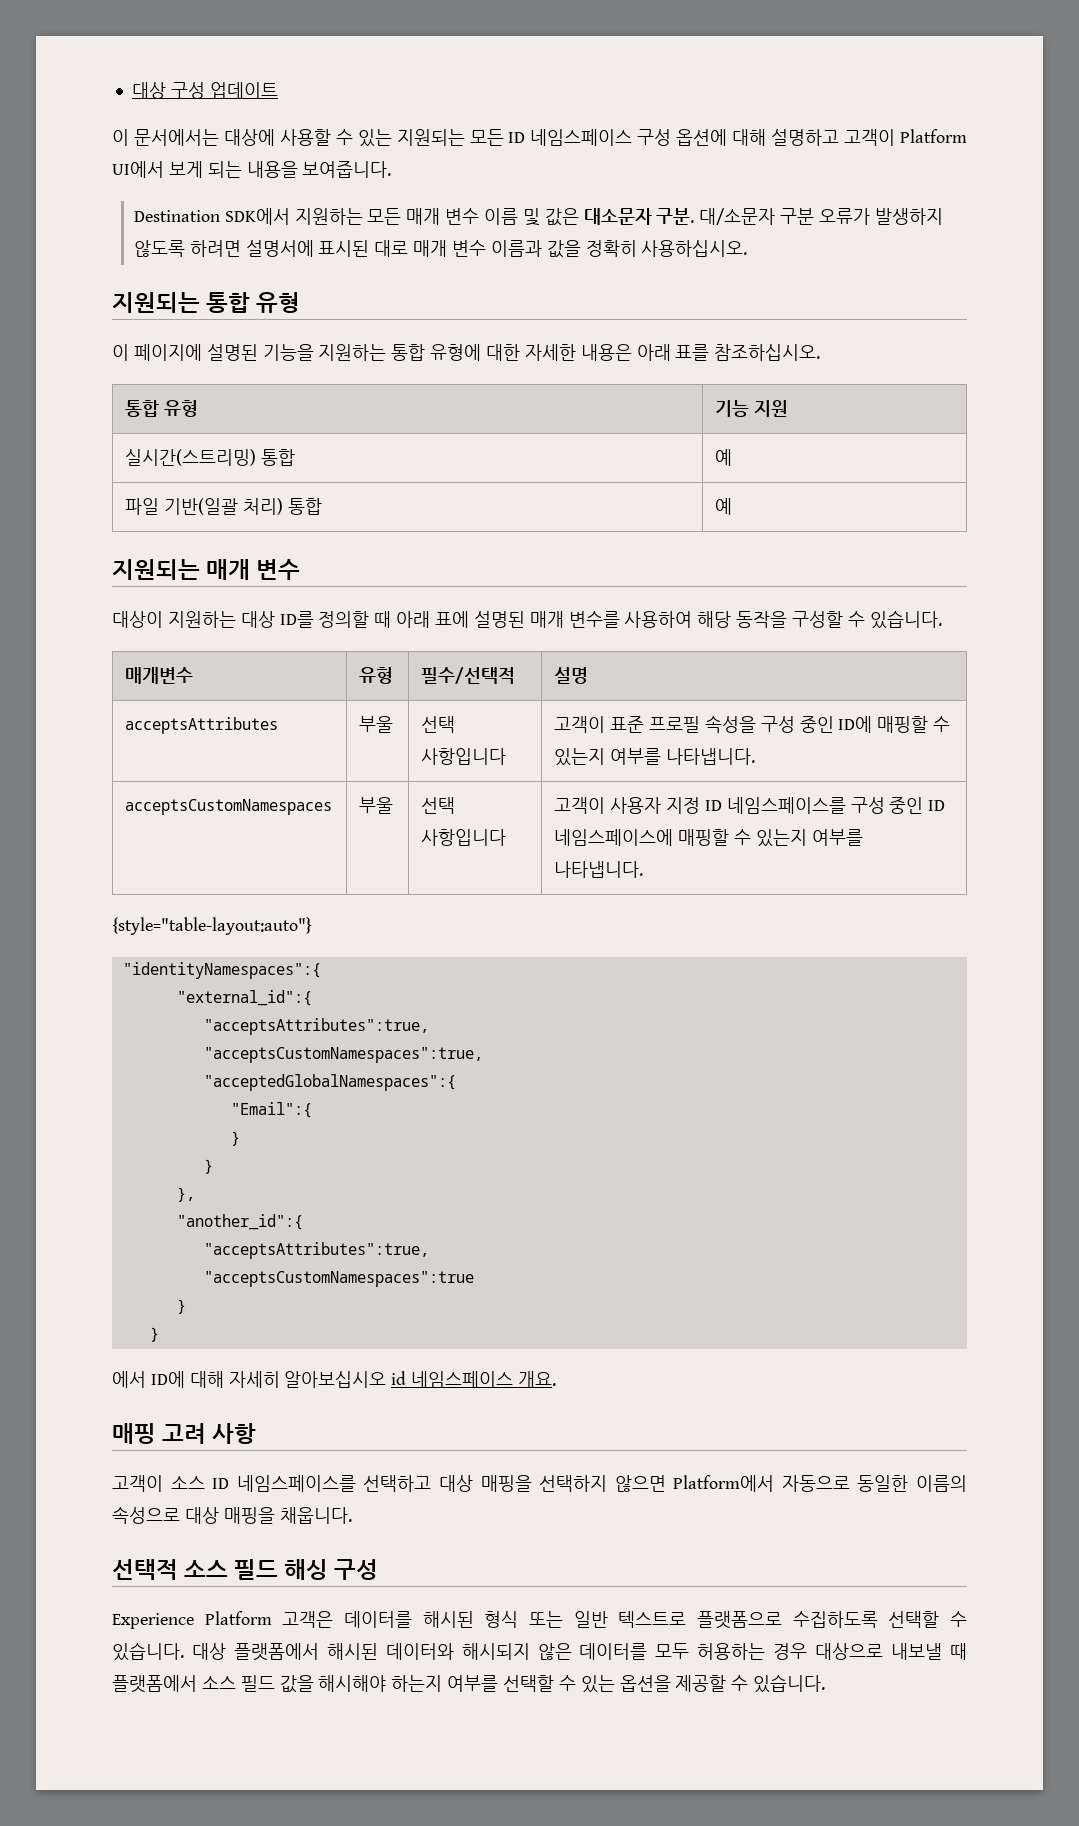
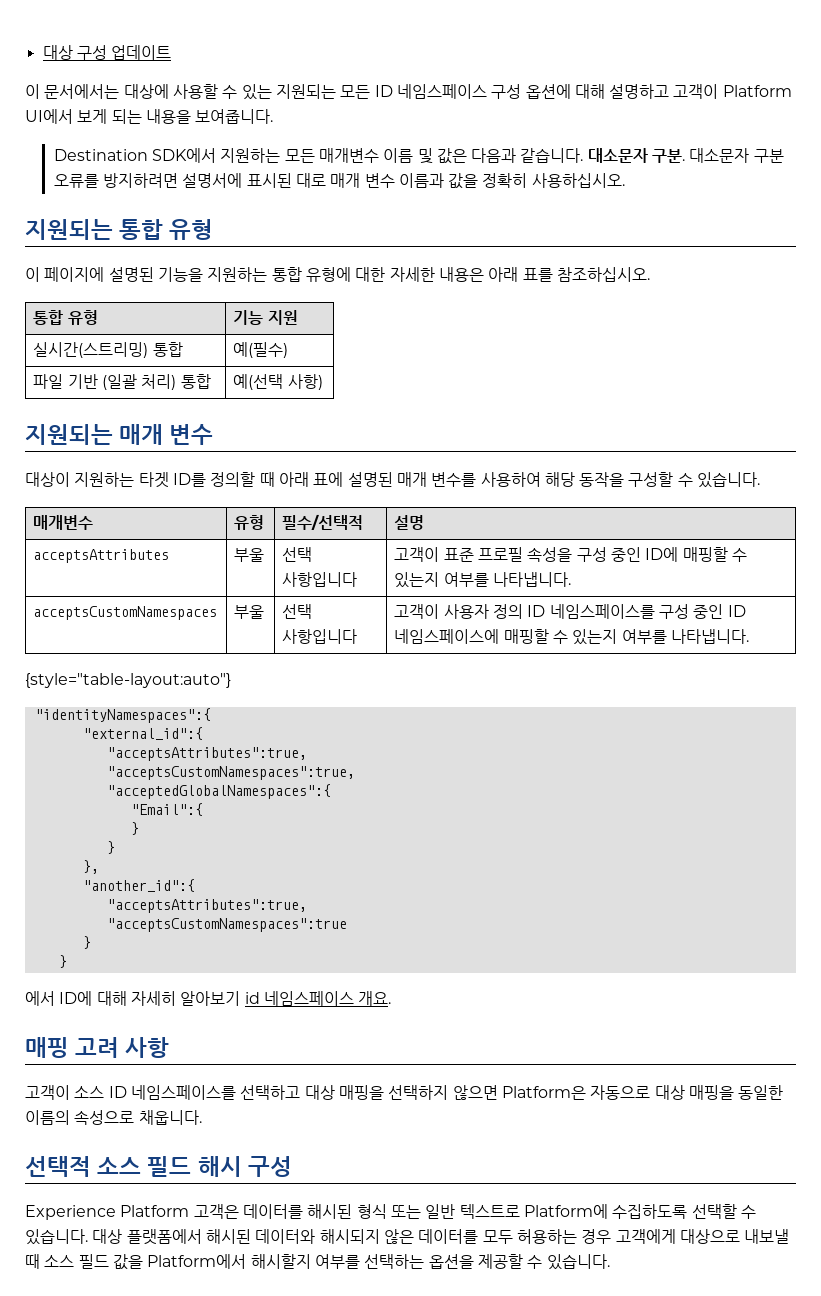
- Destination SDK에서 지원하는 모든 매개 변수 이름 및 값은 대소문자 구분. 대/소문자 구분 오류가 발생하지 않도록 하려면 설명서에 표시된 대로 매개 변수 이름과 값을 정확히 사용하십시오.
+ Destination SDK에서 지원하는 모든 매개변수 이름 및 값은 다음과 같습니다. 대소문자 구분. 대소문자 구분 오류를 방지하려면 설명서에 표시된 대로 매개 변수 이름과 값을 정확히 사용하십시오.
- 실시간(스트리밍) 통합 | 예
+ 실시간(스트리밍) 통합 | 예(필수)
- 파일 기반(일괄 처리) 통합 | 예
+ 파일 기반 (일괄 처리) 통합 | 예(선택 사항)
- 대상이 지원하는 대상 ID를 정의할 때 아래 표에 설명된 매개 변수를 사용하여 해당 동작을 구성할 수 있습니다.
+ 대상이 지원하는 타겟 ID를 정의할 때 아래 표에 설명된 매개 변수를 사용하여 해당 동작을 구성할 수 있습니다.
- acceptsCustomNamespaces | 부울 | 선택 사항입니다 | 고객이 사용자 지정 ID 네임스페이스를 구성 중인 ID 네임스페이스에 매핑할 수 있는지 여부를 나타냅니다.
+ acceptsCustomNamespaces | 부울 | 선택 사항입니다 | 고객이 사용자 정의 ID 네임스페이스를 구성 중인 ID 네임스페이스에 매핑할 수 있는지 여부를 나타냅니다.
- 에서 ID에 대해 자세히 알아보십시오 id 네임스페이스 개요.
+ 에서 ID에 대해 자세히 알아보기 id 네임스페이스 개요.
- 고객이 소스 ID 네임스페이스를 선택하고 대상 매핑을 선택하지 않으면 Platform에서 자동으로 동일한 이름의 속성으로 대상 매핑을 채웁니다.
+ 고객이 소스 ID 네임스페이스를 선택하고 대상 매핑을 선택하지 않으면 Platform은 자동으로 대상 매핑을 동일한 이름의 속성으로 채웁니다.
- 선택적 소스 필드 해싱 구성
+ 선택적 소스 필드 해시 구성
- Experience Platform 고객은 데이터를 해시된 형식 또는 일반 텍스트로 플랫폼으로 수집하도록 선택할 수 있습니다.
+ Experience Platform 고객은 데이터를 해시된 형식 또는 일반 텍스트로 Platform에 수집하도록 선택할 수 있습니다.
- 대상 플랫폼에서 해시된 데이터와 해시되지 않은 데이터를 모두 허용하는 경우 대상으로 내보낼 때 플랫폼에서 소스 필드 값을 해시해야 하는지 여부를 선택할 수 있는 옵션을 제공할 수 있습니다.
+ 대상 플랫폼에서 해시된 데이터와 해시되지 않은 데이터를 모두 허용하는 경우 고객에게 대상으로 내보낼 때 소스 필드 값을 Platform에서 해시할지 여부를 선택하는 옵션을 제공할 수 있습니다.

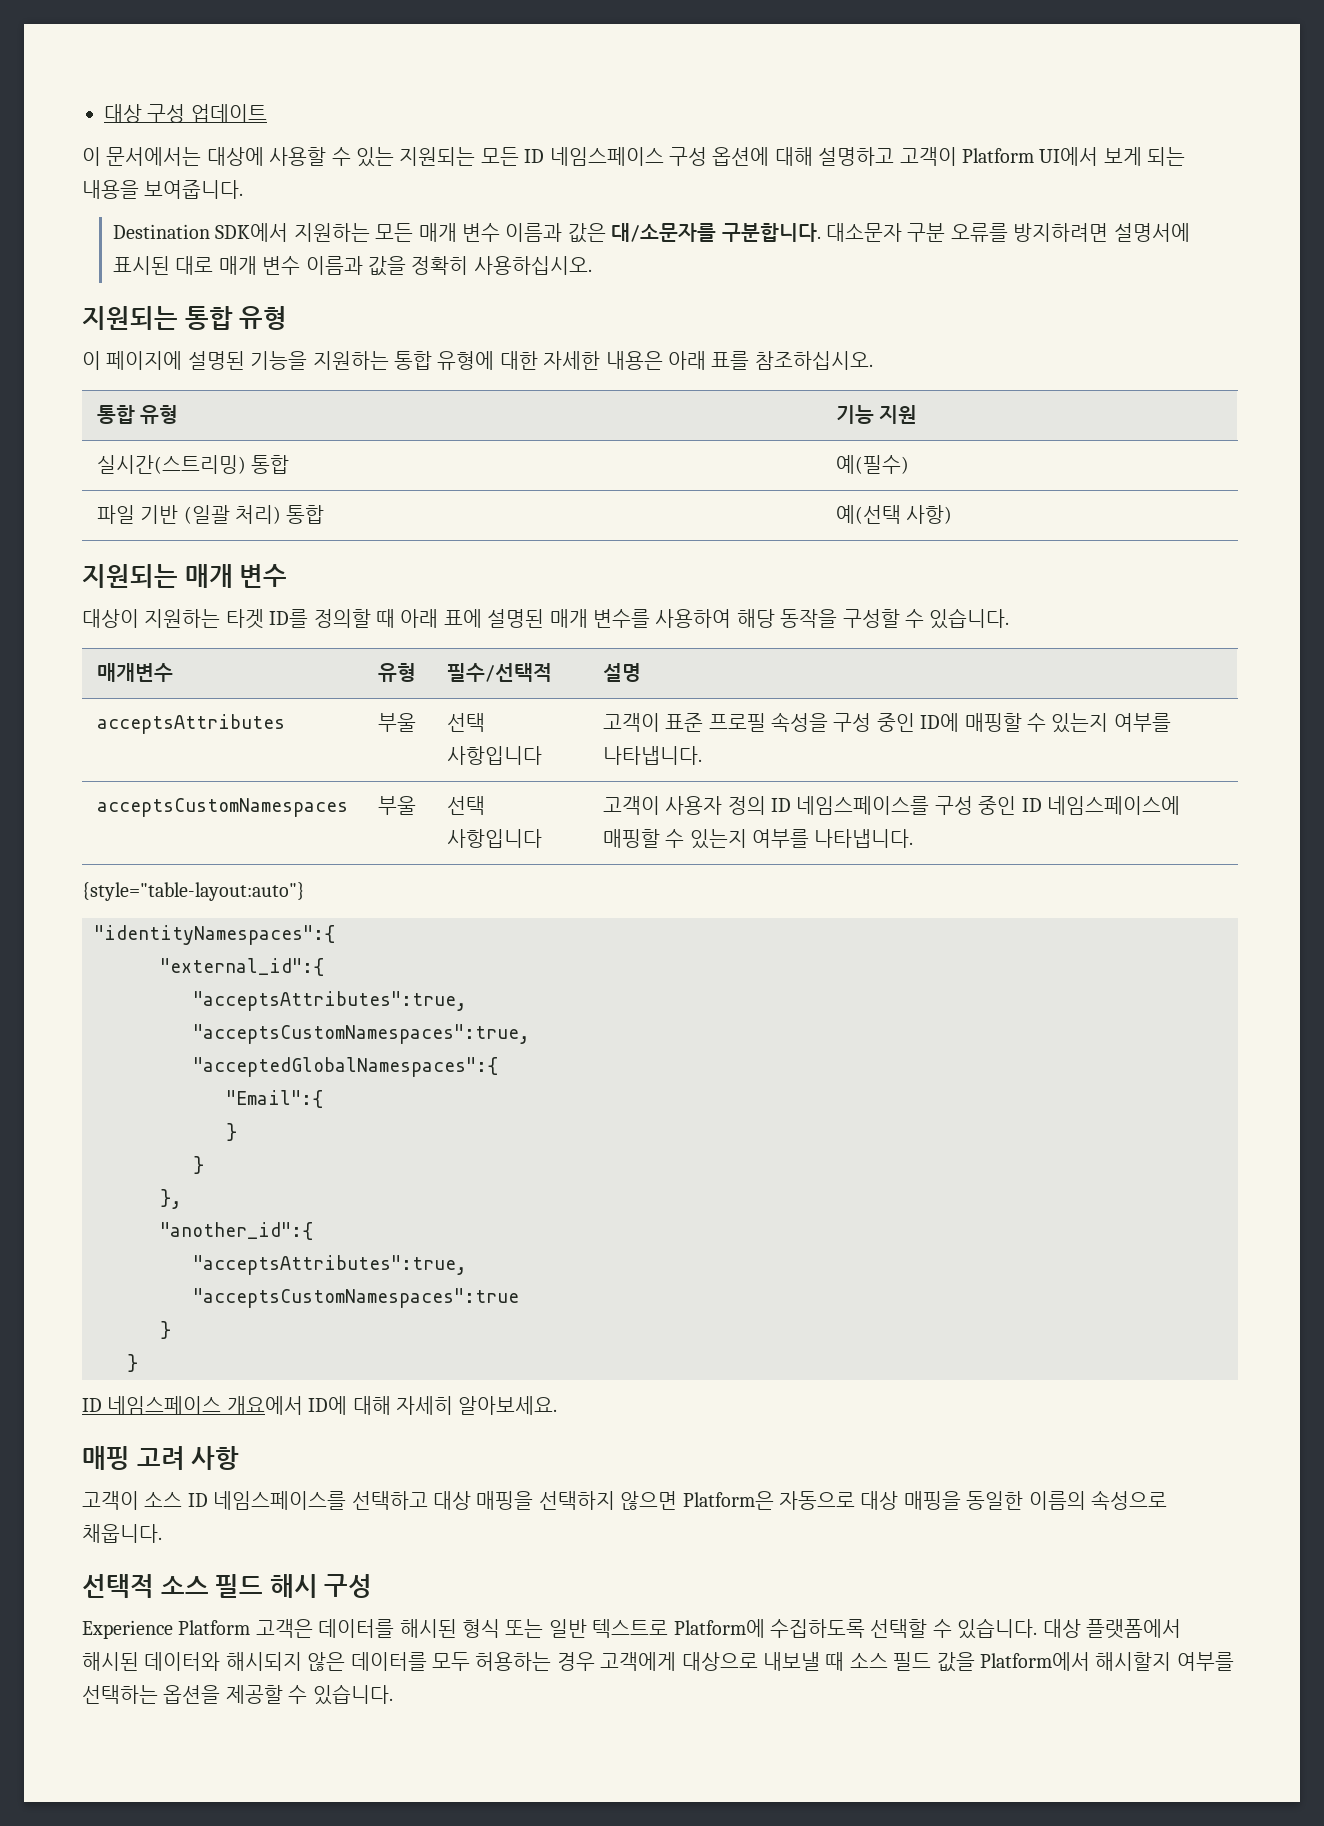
- Destination SDK에서 지원하는 모든 매개변수 이름 및 값은 다음과 같습니다. 대소문자 구분.
+ Destination SDK에서 지원하는 모든 매개 변수 이름과 값은 대/소문자를 구분합니다.
- 에서 ID에 대해 자세히 알아보기 id 네임스페이스 개요.
+ ID 네임스페이스 개요에서 ID에 대해 자세히 알아보세요.

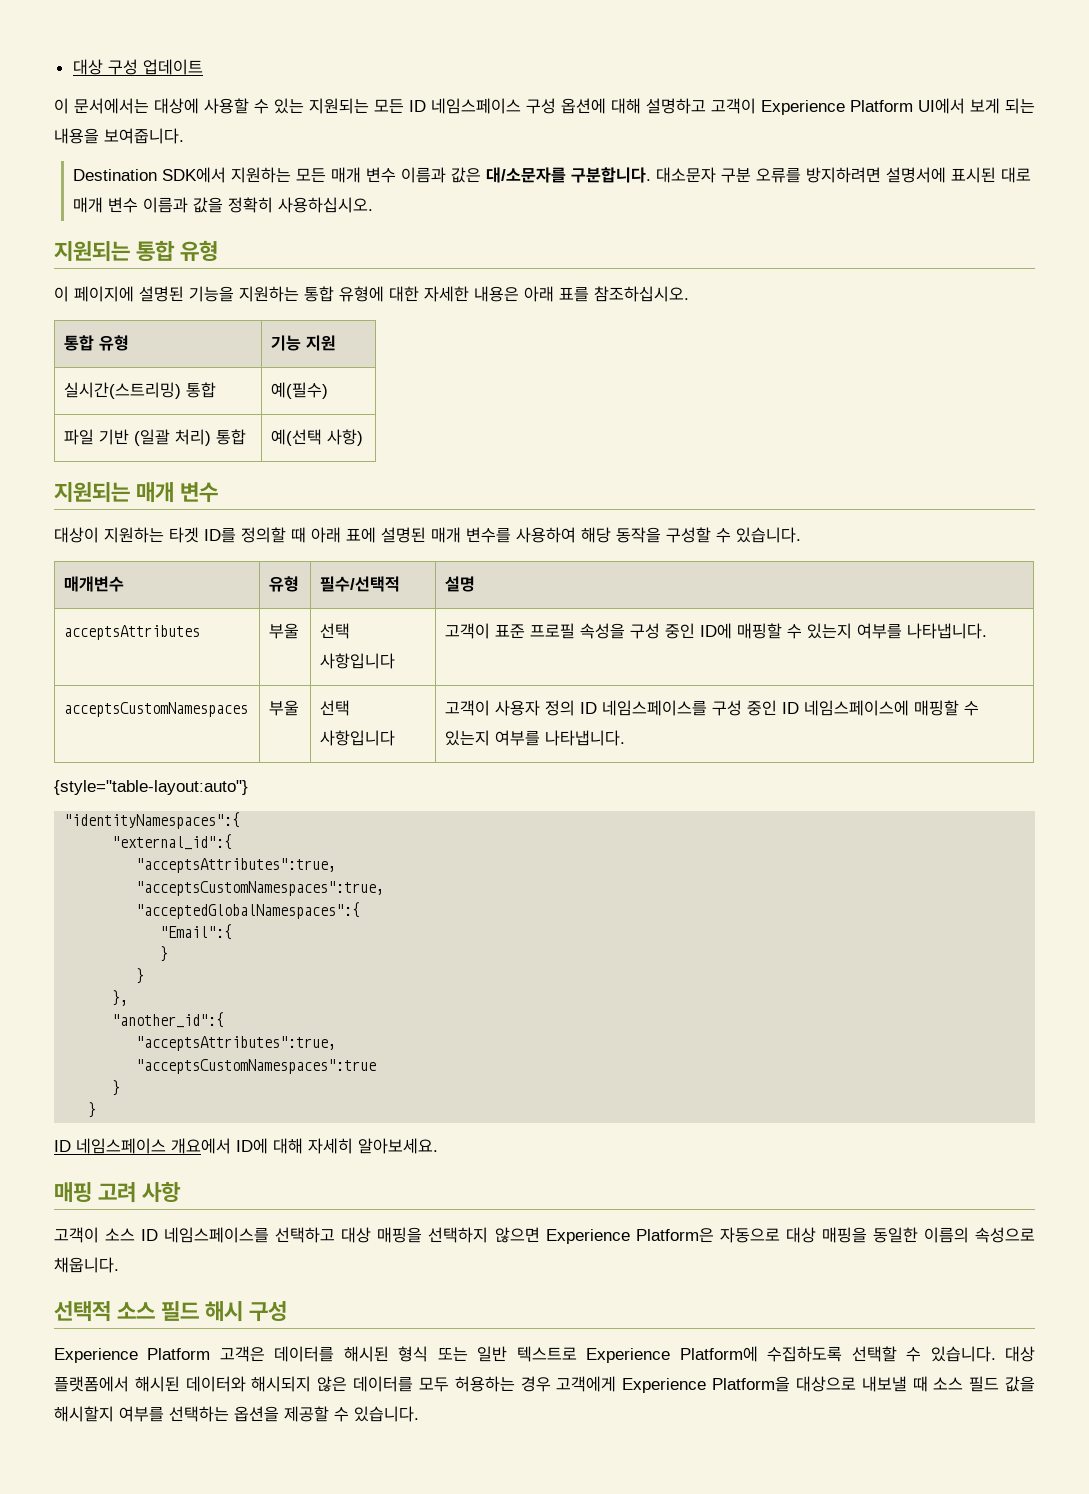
- 이 문서에서는 대상에 사용할 수 있는 지원되는 모든 ID 네임스페이스 구성 옵션에 대해 설명하고 고객이 Platform UI에서 보게 되는 내용을 보여줍니다.
+ 이 문서에서는 대상에 사용할 수 있는 지원되는 모든 ID 네임스페이스 구성 옵션에 대해 설명하고 고객이 Experience Platform UI에서 보게 되는 내용을 보여줍니다.
- 고객이 소스 ID 네임스페이스를 선택하고 대상 매핑을 선택하지 않으면 Platform은 자동으로 대상 매핑을 동일한 이름의 속성으로 채웁니다.
+ 고객이 소스 ID 네임스페이스를 선택하고 대상 매핑을 선택하지 않으면 Experience Platform은 자동으로 대상 매핑을 동일한 이름의 속성으로 채웁니다.
- Experience Platform 고객은 데이터를 해시된 형식 또는 일반 텍스트로 Platform에 수집하도록 선택할 수 있습니다.
+ Experience Platform 고객은 데이터를 해시된 형식 또는 일반 텍스트로 Experience Platform에 수집하도록 선택할 수 있습니다.
- 대상 플랫폼에서 해시된 데이터와 해시되지 않은 데이터를 모두 허용하는 경우 고객에게 대상으로 내보낼 때 소스 필드 값을 Platform에서 해시할지 여부를 선택하는 옵션을 제공할 수 있습니다.
+ 대상 플랫폼에서 해시된 데이터와 해시되지 않은 데이터를 모두 허용하는 경우 고객에게 Experience Platform을 대상으로 내보낼 때 소스 필드 값을 해시할지 여부를 선택하는 옵션을 제공할 수 있습니다.

